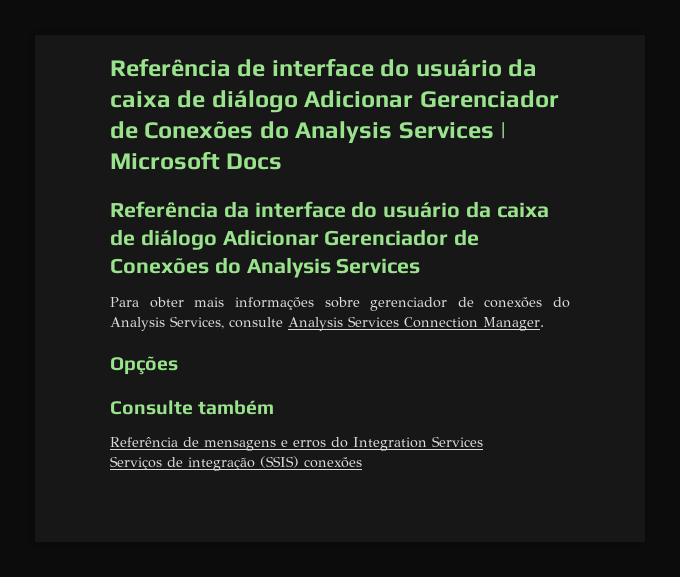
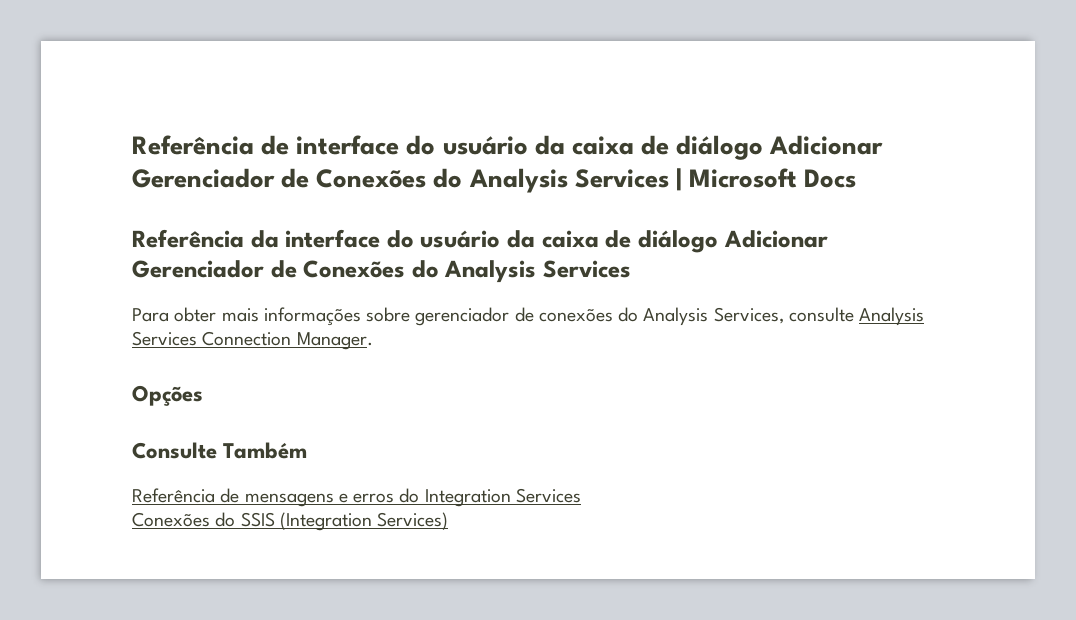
- Consulte também
+ Consulte Também
- Serviços de integração (SSIS) conexões
+ Conexões do SSIS (Integration Services)

